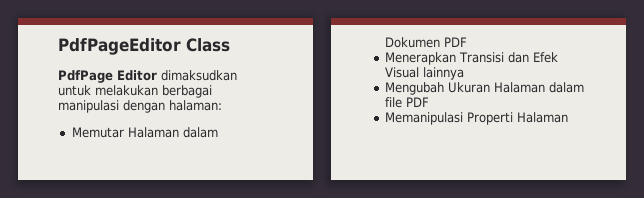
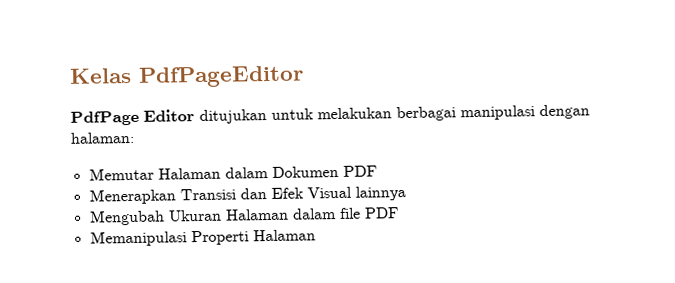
- PdfPageEditor Class
+ Kelas PdfPageEditor
- PdfPage Editor dimaksudkan untuk melakukan berbagai manipulasi dengan halaman:
+ PdfPage Editor ditujukan untuk melakukan berbagai manipulasi dengan halaman:

